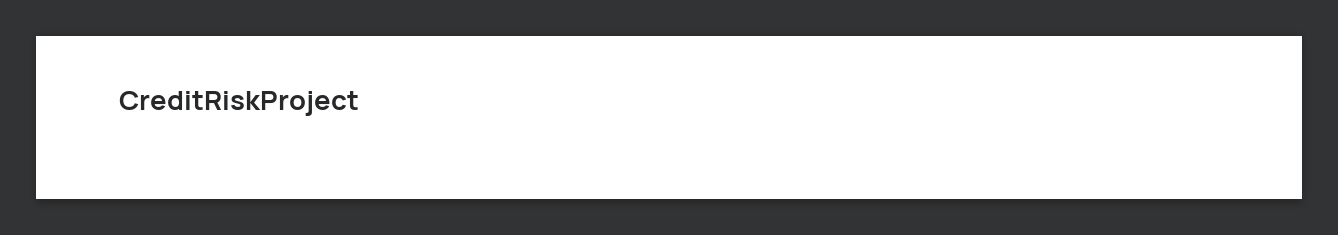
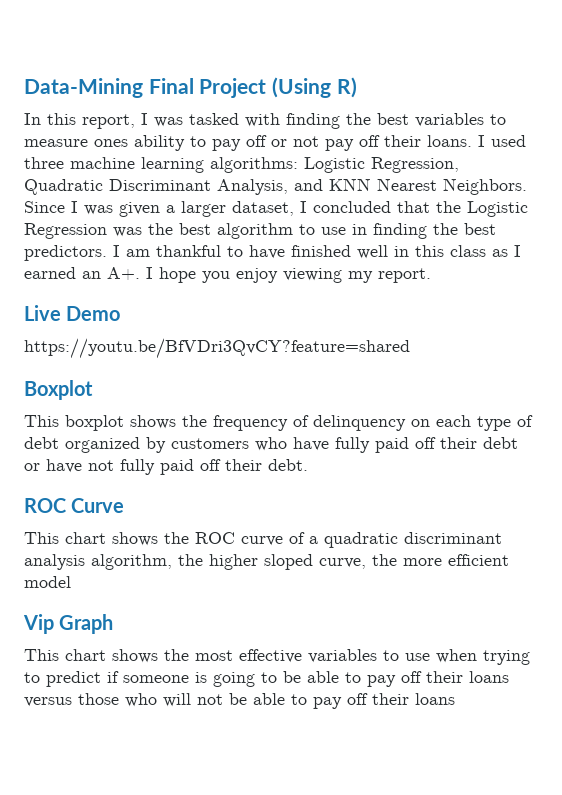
- CreditRiskProject
+ Data-Mining Final Project (Using R)
+ In this report, I was tasked with finding the best variables to measure ones ability to pay off or not pay off their loans. I used three machine learning algorithms: Logistic Regression, Quadratic Discriminant Analysis, and KNN Nearest Neighbors. Since I was given a larger dataset, I concluded that the Logistic Regression was the best algorithm to use in finding the best predictors. I am thankful to have finished well in this class as I earned an A+. I hope you enjoy viewing my report.
+ Live Demo
+ https://youtu.be/BfVDri3QvCY?feature=shared
+ Boxplot
+ This boxplot shows the frequency of delinquency on each type of debt organized by customers who have fully paid off their debt or have not fully paid off their debt.
+ ROC Curve
+ This chart shows the ROC curve of a quadratic discriminant analysis algorithm, the higher sloped curve, the more efficient model
+ Vip Graph
+ This chart shows the most effective variables to use when trying to predict if someone is going to be able to pay off their loans versus those who will not be able to pay off their loans

